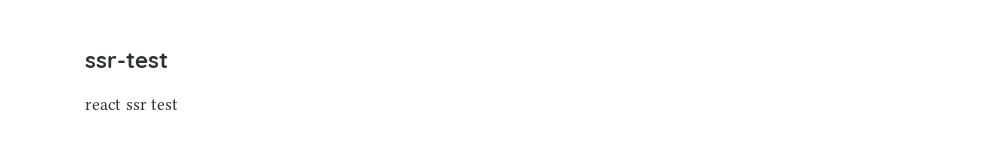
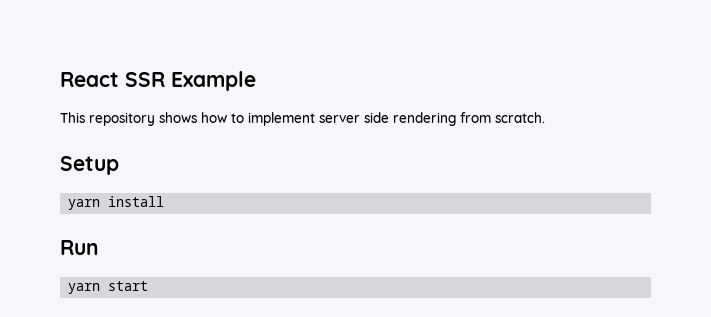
- ssr-test
- react ssr test
+ React SSR Example
+ This repository shows how to implement server side rendering from scratch.
+ Setup
+ yarn install
+ Run
+ yarn start

